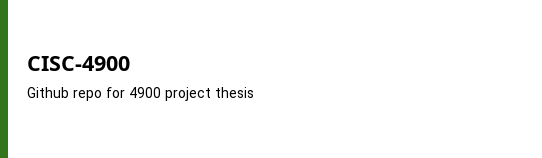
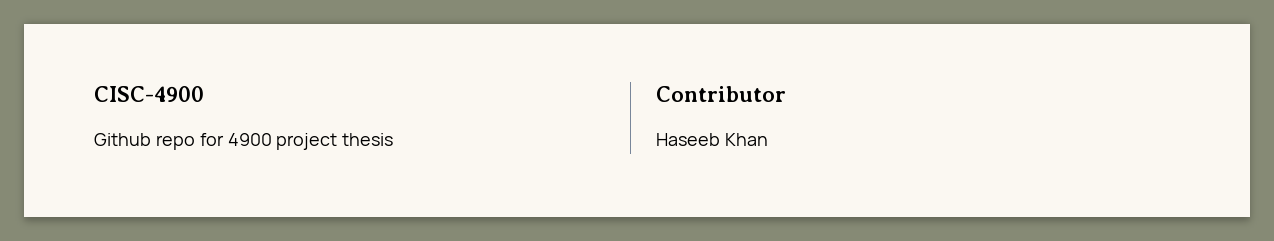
+ Contributor
+ Haseeb Khan

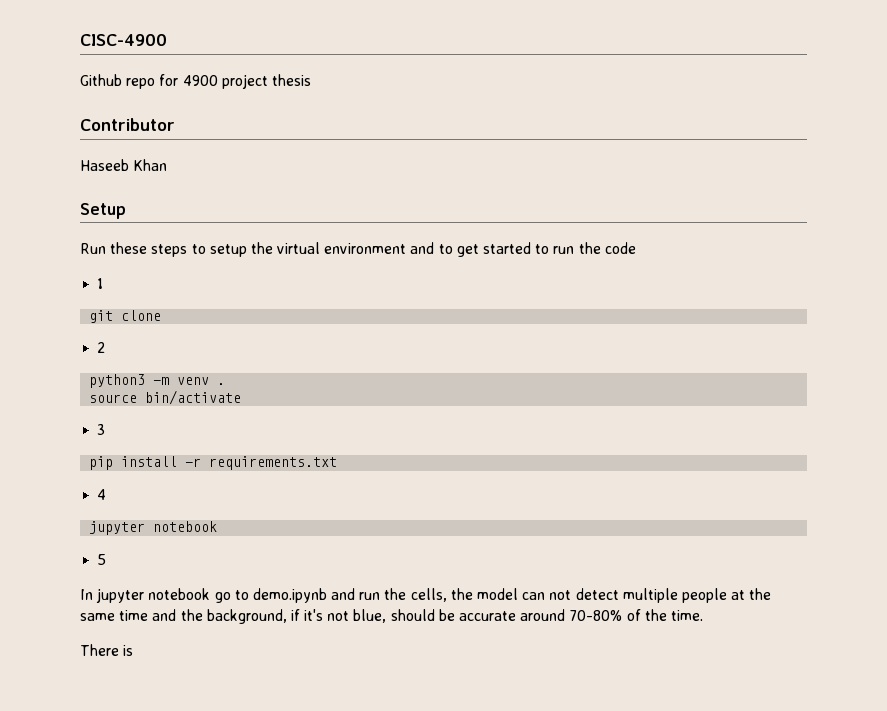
+ Setup
+ Run these steps to setup the virtual environment and to get started to run the code
+ 1
+ git clone
+ 2
+ python3 -m venv .
+ source bin/activate
+ 3
+ pip install -r requirements.txt
+ 4
+ jupyter notebook
+ 5
+ In jupyter notebook go to demo.ipynb and run the cells, the model can not detect multiple people at the same time and the background, if it's not blue, should be accurate around 70-80% of the time.
+ There is

